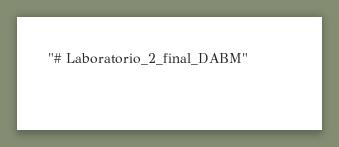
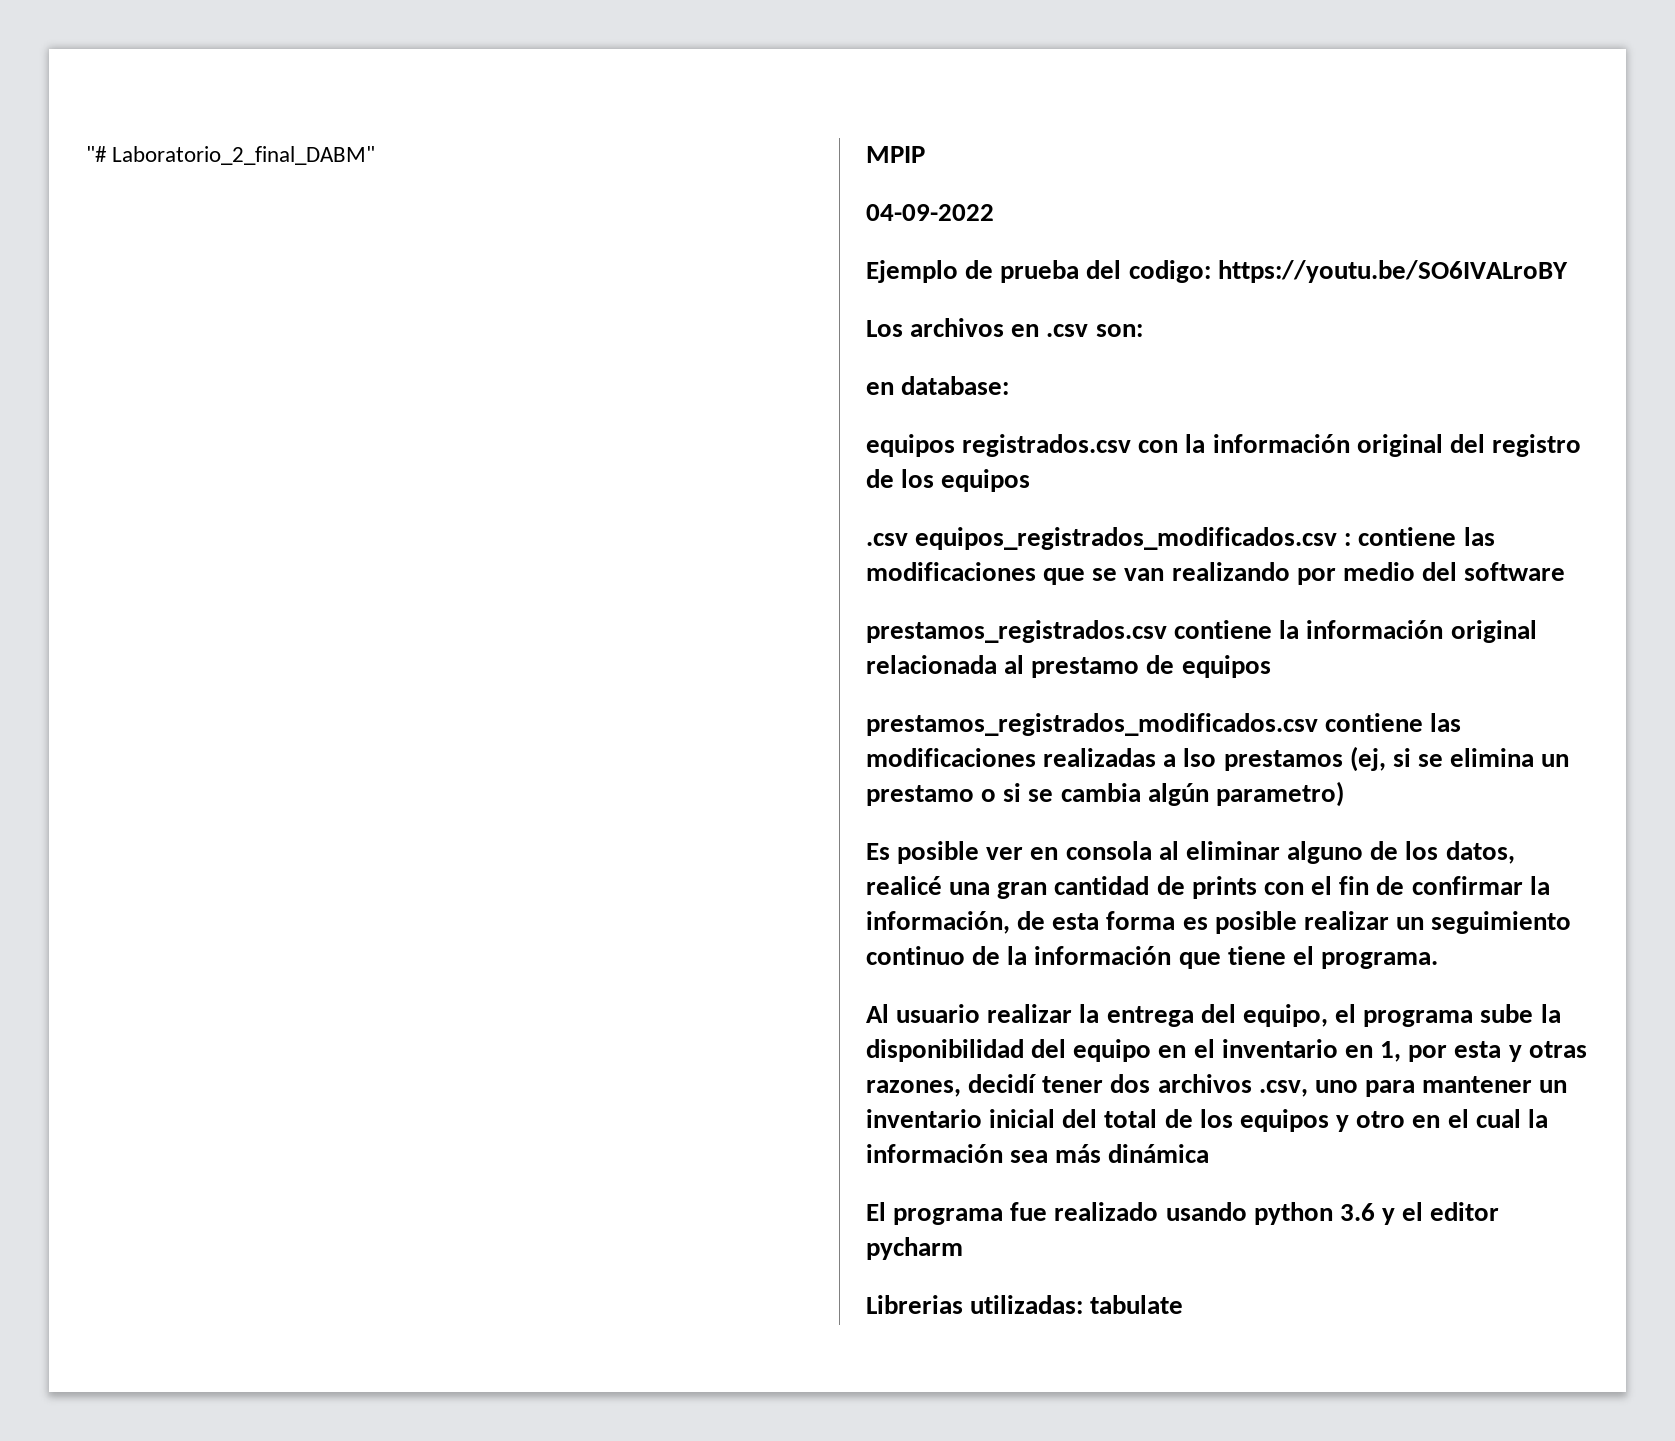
+ MPIP
+ 04-09-2022
+ Ejemplo de prueba del codigo: https://youtu.be/SO6IVALroBY
+ Los archivos en .csv son:
+ en database:
+ equipos registrados.csv con la información original del registro de los equipos
+ .csv equipos_registrados_modificados.csv : contiene las modificaciones que se van realizando por medio del software
+ prestamos_registrados.csv contiene la información original relacionada al prestamo de equipos
+ prestamos_registrados_modificados.csv contiene las modificaciones realizadas a lso prestamos (ej, si se elimina un prestamo o si se cambia algún parametro)
+ Es posible ver en consola al eliminar alguno de los datos, realicé una gran cantidad de prints con el fin de confirmar la información, de esta forma es posible realizar un seguimiento continuo de la información que tiene el programa.
+ Al usuario realizar la entrega del equipo, el programa sube la disponibilidad del equipo en el inventario en 1, por esta y otras razones, decidí tener dos archivos .csv, uno para mantener un inventario inicial del total de los equipos y otro en el cual la información sea más dinámica
+ El programa fue realizado usando python 3.6 y el editor pycharm
+ Librerias utilizadas: tabulate

